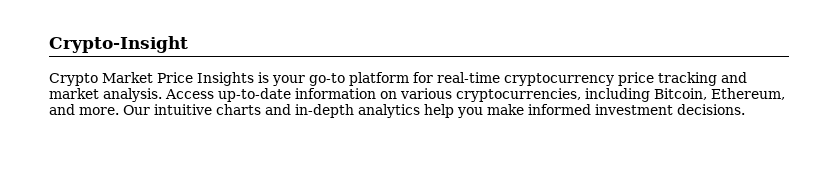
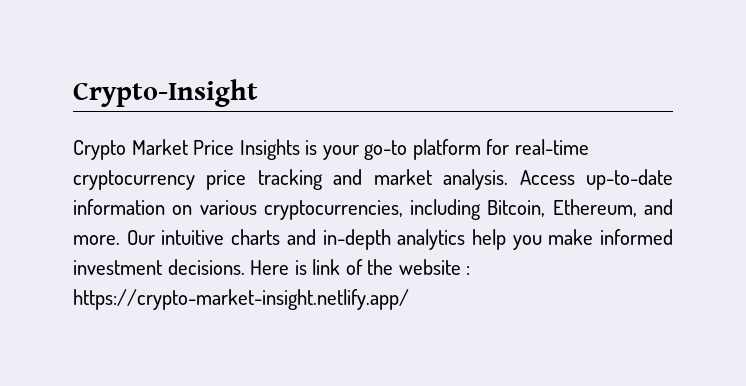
+ Here is link of the website : https://crypto-market-insight.netlify.app/

